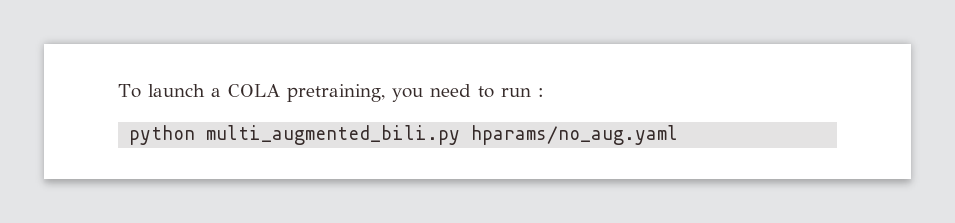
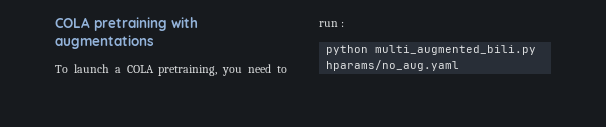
+ COLA pretraining with augmentations

